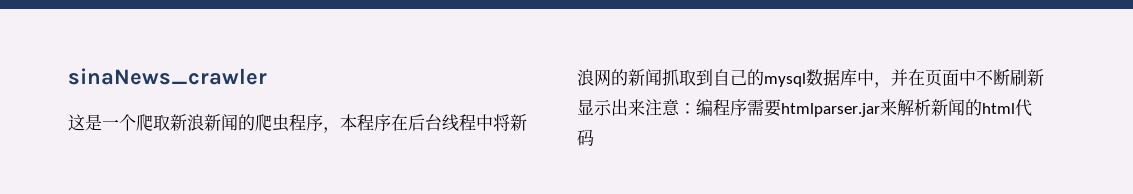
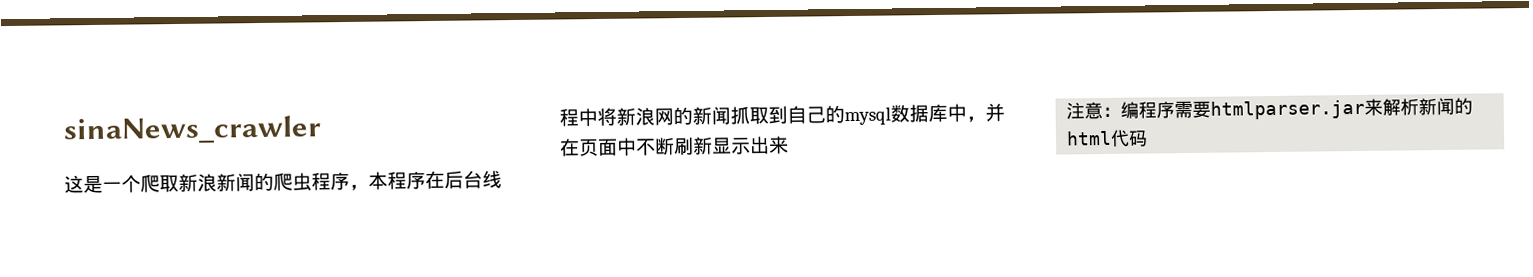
- 这是一个爬取新浪新闻的爬虫程序，本程序在后台线程中将新浪网的新闻抓取到自己的mysql数据库中，并在页面中不断刷新显示出来注意：编程序需要htmlparser.jar来解析新闻的html代码
+ 这是一个爬取新浪新闻的爬虫程序，本程序在后台线程中将新浪网的新闻抓取到自己的mysql数据库中，并在页面中不断刷新显示出来
+ 注意：编程序需要htmlparser.jar来解析新闻的html代码

